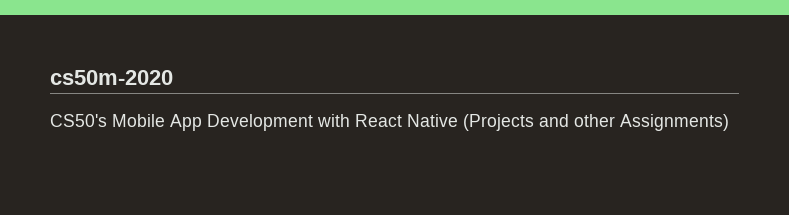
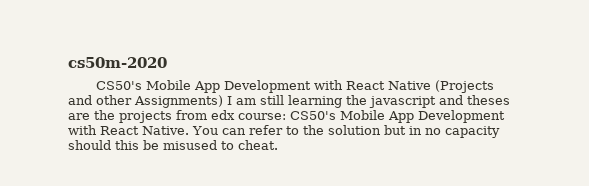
- CS50's Mobile App Development with React Native (Projects and other Assignments)
+ CS50's Mobile App Development with React Native (Projects and other Assignments) I am still learning the javascript and theses are the projects from edx course: CS50's Mobile App Development with React Native. You can refer to the solution but in no capacity should this be misused to cheat.

